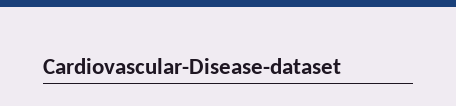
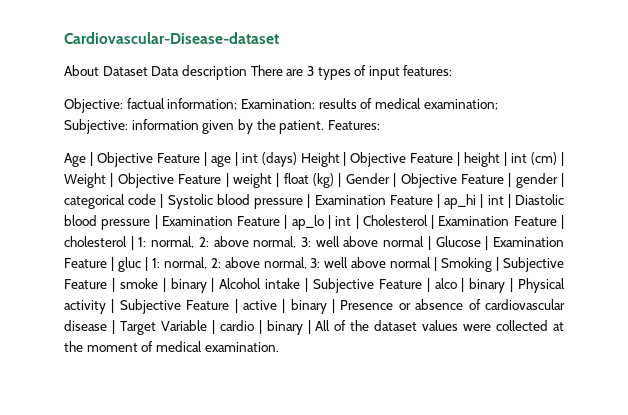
+ About Dataset Data description There are 3 types of input features:
+ Objective: factual information; Examination: results of medical examination; Subjective: information given by the patient. Features:
+ Age | Objective Feature | age | int (days) Height | Objective Feature | height | int (cm) | Weight | Objective Feature | weight | float (kg) | Gender | Objective Feature | gender | categorical code | Systolic blood pressure | Examination Feature | ap_hi | int | Diastolic blood pressure | Examination Feature | ap_lo | int | Cholesterol | Examination Feature | cholesterol | 1: normal, 2: above normal, 3: well above normal | Glucose | Examination Feature | gluc | 1: normal, 2: above normal, 3: well above normal | Smoking | Subjective Feature | smoke | binary | Alcohol intake | Subjective Feature | alco | binary | Physical activity | Subjective Feature | active | binary | Presence or absence of cardiovascular disease | Target Variable | cardio | binary | All of the dataset values were collected at the moment of medical examination.

